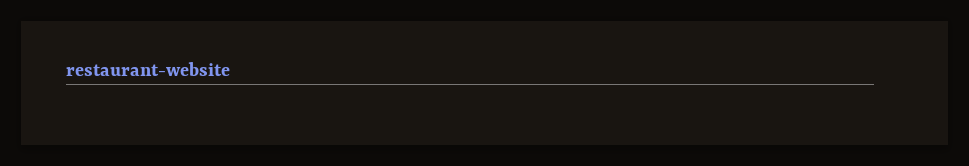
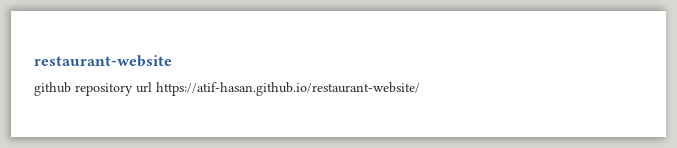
+ github repository url https://atif-hasan.github.io/restaurant-website/

